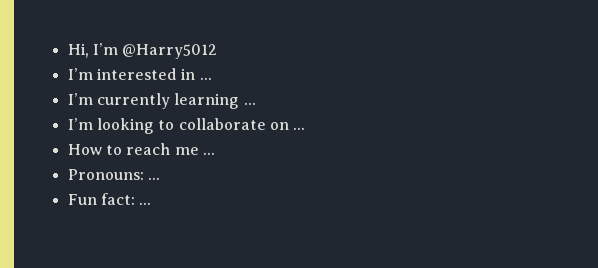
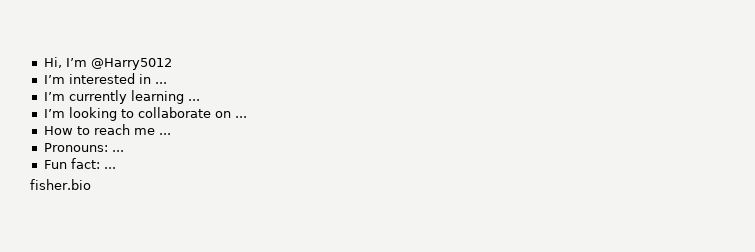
+ fisher.bio

